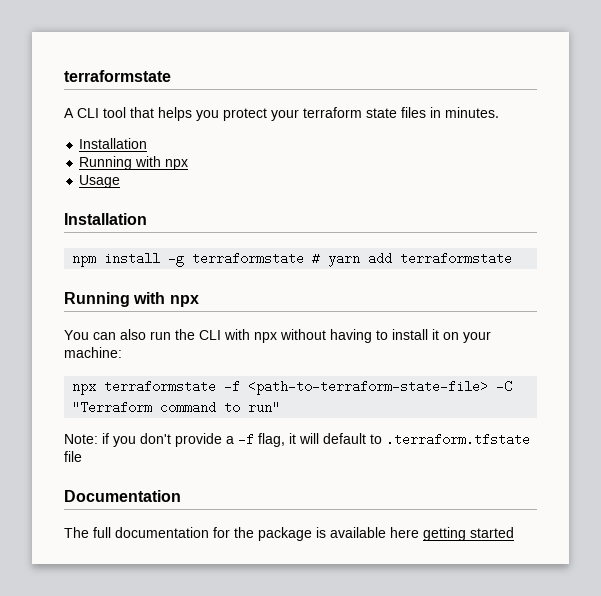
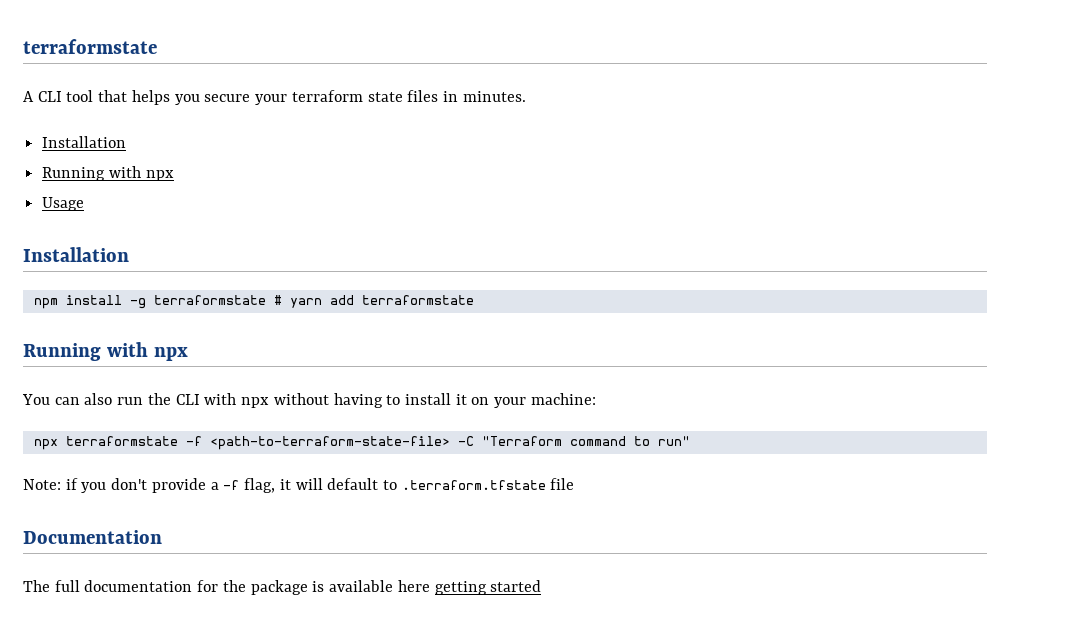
- A CLI tool that helps you protect your terraform state files in minutes.
+ A CLI tool that helps you secure your terraform state files in minutes.

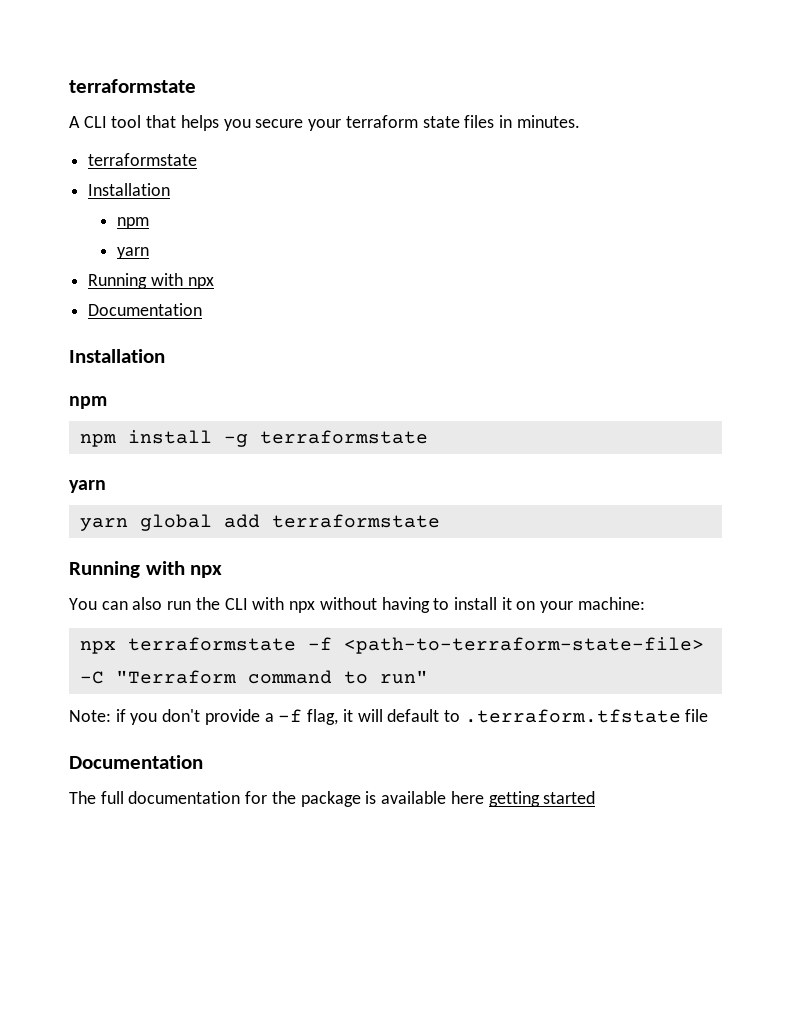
  A CLI tool that helps you secure your terraform state files in minutes.
+ terraformstate
  Installation
+ npm
+ yarn
  Running with npx
- Usage
+ Documentation
  Installation
- npm install -g terraformstate # yarn add terraformstate
+ npm
+ npm install -g terraformstate
+ yarn
+ yarn global add terraformstate

